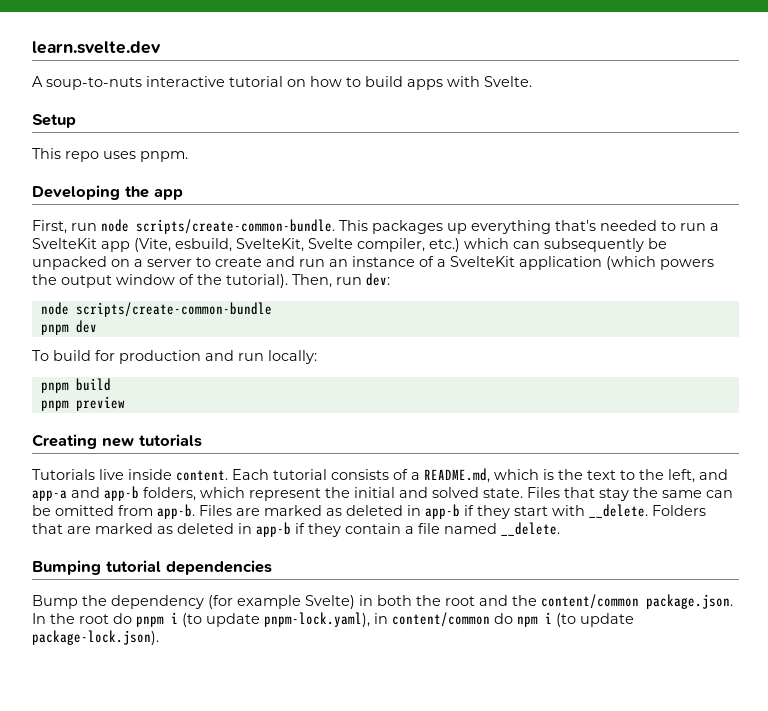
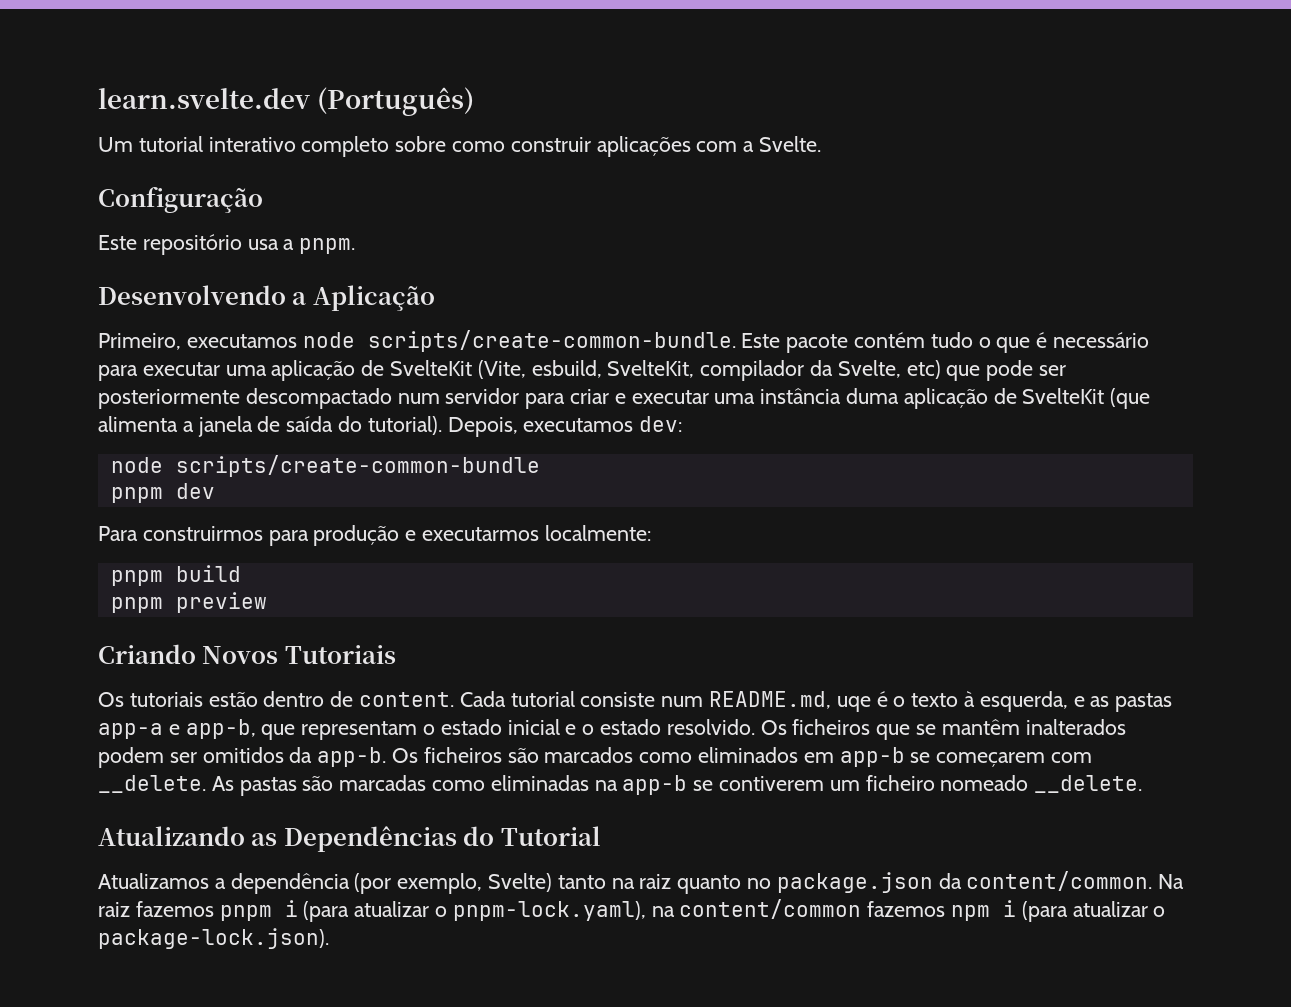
- learn.svelte.dev
- A soup-to-nuts interactive tutorial on how to build apps with Svelte.
- Setup
- This repo uses pnpm.
- Developing the app
- First, run node scripts/create-common-bundle. This packages up everything that's needed to run a SvelteKit app (Vite, esbuild, SvelteKit, Svelte compiler, etc.) which can subsequently be unpacked on a server to create and run an instance of a SvelteKit application (which powers the output window of the tutorial). Then, run dev:
+ learn.svelte.dev (Português)
+ Um tutorial interativo completo sobre como construir aplicações com a Svelte.
+ Configuração
+ Este repositório usa a pnpm.
+ Desenvolvendo a Aplicação
+ Primeiro, executamos node scripts/create-common-bundle. Este pacote contém tudo o que é necessário para executar uma aplicação de SvelteKit (Vite, esbuild, SvelteKit, compilador da Svelte, etc) que pode ser posteriormente descompactado num servidor para criar e executar uma instância duma aplicação de SvelteKit (que alimenta a janela de saída do tutorial). Depois, executamos dev:
- To build for production and run locally:
+ Para construirmos para produção e executarmos localmente:
  pnpm build
  pnpm preview
- Creating new tutorials
- Tutorials live inside content. Each tutorial consists of a README.md, which is the text to the left, and app-a and app-b folders, which represent the initial and solved state. Files that stay the same can be omitted from app-b. Files are marked as deleted in app-b if they start with __delete. Folders that are marked as deleted in app-b if they contain a file named __delete.
- Bumping tutorial dependencies
- Bump the dependency (for example Svelte) in both the root and the content/common package.json. In the root do pnpm i (to update pnpm-lock.yaml), in content/common do npm i (to update package-lock.json).
+ Criando Novos Tutoriais
+ Os tutoriais estão dentro de content. Cada tutorial consiste num README.md, uqe é o texto à esquerda, e as pastas app-a e app-b, que representam o estado inicial e o estado resolvido. Os ficheiros que se mantêm inalterados podem ser omitidos da app-b. Os ficheiros são marcados como eliminados em app-b se começarem com __delete. As pastas são marcadas como eliminadas na app-b se contiverem um ficheiro nomeado __delete.
+ Atualizando as Dependências do Tutorial
+ Atualizamos a dependência (por exemplo, Svelte) tanto na raiz quanto no package.json da content/common. Na raiz fazemos pnpm i (para atualizar o pnpm-lock.yaml), na content/common fazemos npm i (para atualizar o package-lock.json).

